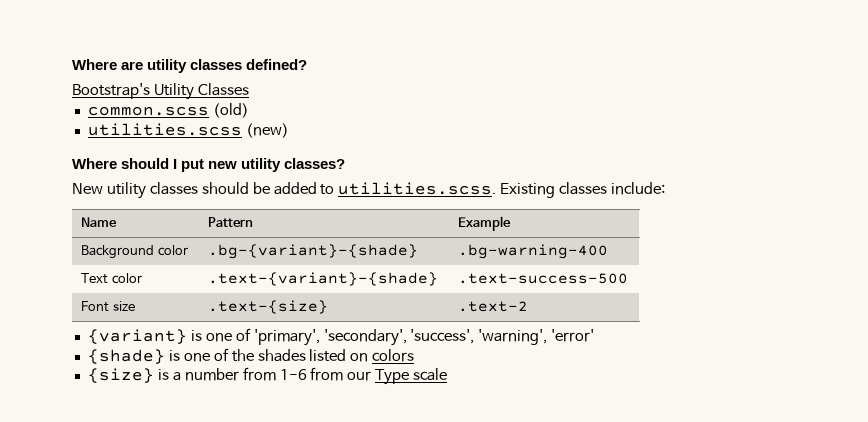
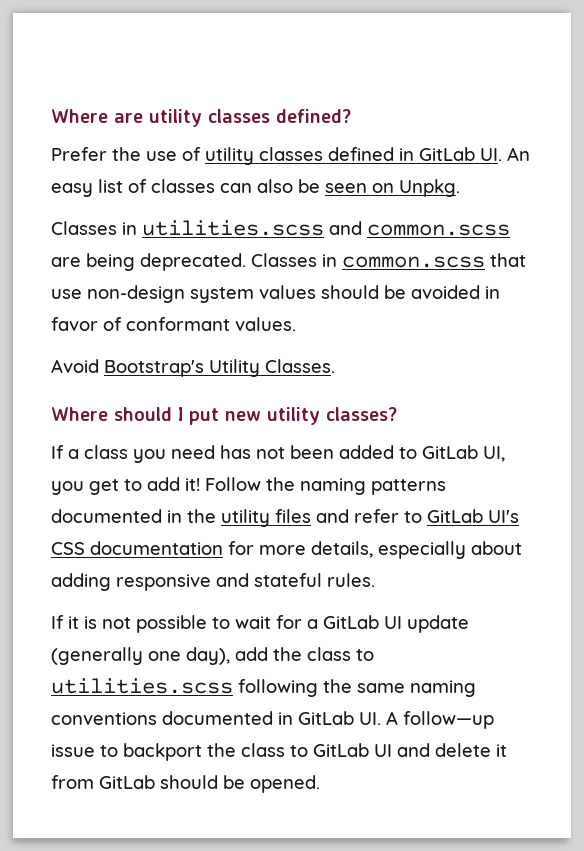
- Bootstrap's Utility Classes
- common.scss (old)
- utilities.scss (new)
+ Prefer the use of utility classes defined in GitLab UI. An easy list of classes can also be seen on Unpkg.
+ Classes in utilities.scss and common.scss are being deprecated. Classes in common.scss that use non-design system values should be avoided in favor of conformant values.
+ Avoid Bootstrap's Utility Classes.
- New utility classes should be added to utilities.scss. Existing classes include:
- Name | Pattern | Example
- Background color | .bg-{variant}-{shade} | .bg-warning-400
- Text color | .text-{variant}-{shade} | .text-success-500
- Font size | .text-{size} | .text-2
- {variant} is one of 'primary', 'secondary', 'success', 'warning', 'error'
- {shade} is one of the shades listed on colors
- {size} is a number from 1-6 from our Type scale
+ If a class you need has not been added to GitLab UI, you get to add it! Follow the naming patterns documented in the utility files and refer to GitLab UI's CSS documentation for more details, especially about adding responsive and stateful rules.
+ If it is not possible to wait for a GitLab UI update (generally one day), add the class to utilities.scss following the same naming conventions documented in GitLab UI. A follow—up issue to backport the class to GitLab UI and delete it from GitLab should be opened.

